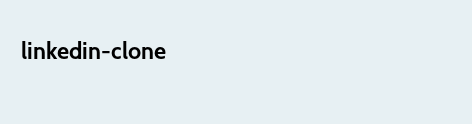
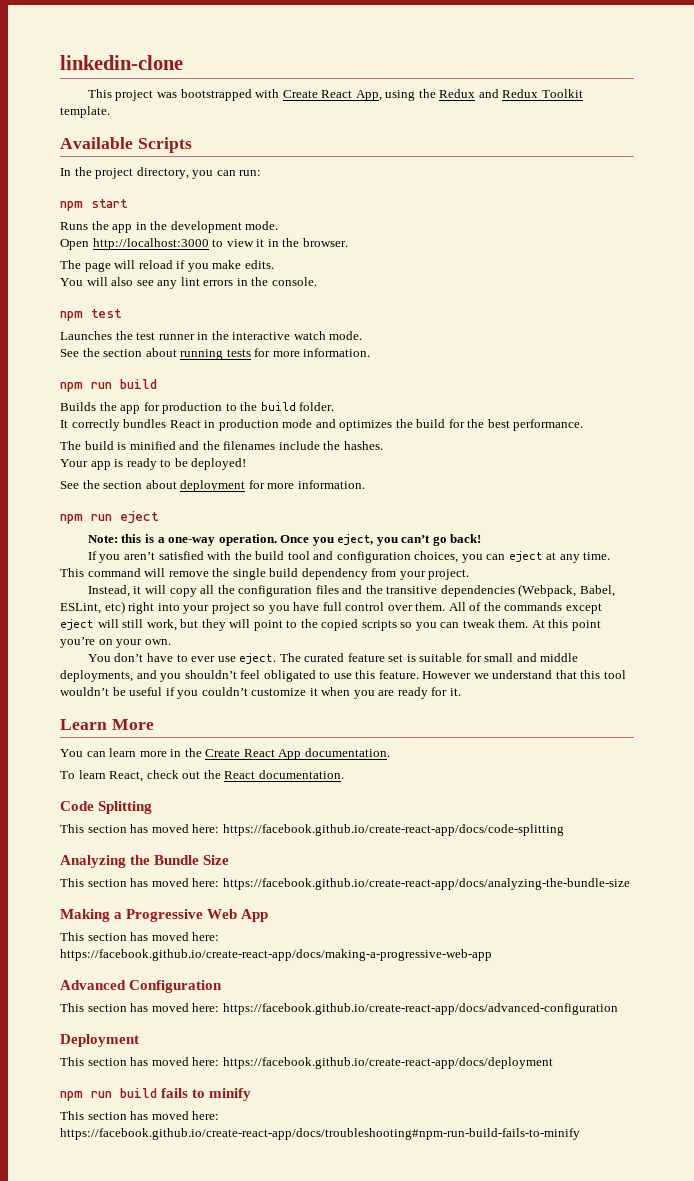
+ This project was bootstrapped with Create React App, using the Redux and Redux Toolkit template.
+ Available Scripts
+ In the project directory, you can run:
+ npm start
+ Runs the app in the development mode.
+ Open http://localhost:3000 to view it in the browser.
+ The page will reload if you make edits.
+ You will also see any lint errors in the console.
+ npm test
+ Launches the test runner in the interactive watch mode.
+ See the section about running tests for more information.
+ npm run build
+ Builds the app for production to the build folder.
+ It correctly bundles React in production mode and optimizes the build for the best performance.
+ The build is minified and the filenames include the hashes.
+ Your app is ready to be deployed!
+ See the section about deployment for more information.
+ npm run eject
+ Note: this is a one-way operation. Once you eject, you can’t go back!
+ If you aren’t satisfied with the build tool and configuration choices, you can eject at any time. This command will remove the single build dependency from your project.
+ Instead, it will copy all the configuration files and the transitive dependencies (Webpack, Babel, ESLint, etc) right into your project so you have full control over them. All of the commands except eject will still work, but they will point to the copied scripts so you can tweak them. At this point you’re on your own.
+ You don’t have to ever use eject. The curated feature set is suitable for small and middle deployments, and you shouldn’t feel obligated to use this feature. However we understand that this tool wouldn’t be useful if you couldn’t customize it when you are ready for it.
+ Learn More
+ You can learn more in the Create React App documentation.
+ To learn React, check out the React documentation.
+ Code Splitting
+ This section has moved here: https://facebook.github.io/create-react-app/docs/code-splitting
+ Analyzing the Bundle Size
+ This section has moved here: https://facebook.github.io/create-react-app/docs/analyzing-the-bundle-size
+ Making a Progressive Web App
+ This section has moved here: https://facebook.github.io/create-react-app/docs/making-a-progressive-web-app
+ Advanced Configuration
+ This section has moved here: https://facebook.github.io/create-react-app/docs/advanced-configuration
+ Deployment
+ This section has moved here: https://facebook.github.io/create-react-app/docs/deployment
+ npm run build fails to minify
+ This section has moved here: https://facebook.github.io/create-react-app/docs/troubleshooting#npm-run-build-fails-to-minify

